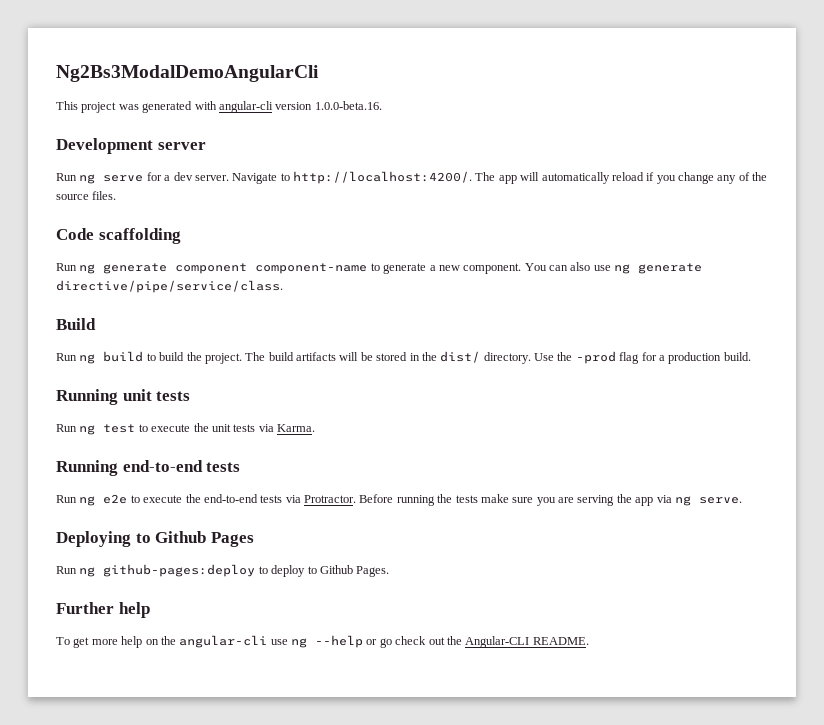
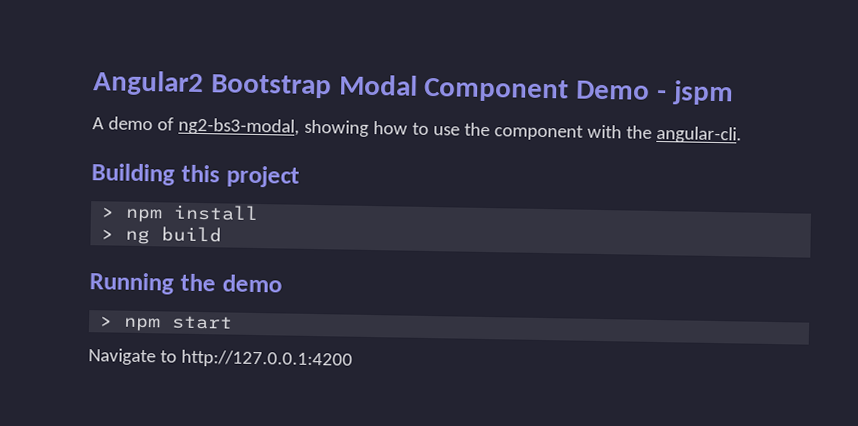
- Ng2Bs3ModalDemoAngularCli
- This project was generated with angular-cli version 1.0.0-beta.16.
- Development server
- Run ng serve for a dev server. Navigate to http://localhost:4200/. The app will automatically reload if you change any of the source files.
- Code scaffolding
- Run ng generate component component-name to generate a new component. You can also use ng generate directive/pipe/service/class.
- Build
- Run ng build to build the project. The build artifacts will be stored in the dist/ directory. Use the -prod flag for a production build.
- Running unit tests
- Run ng test to execute the unit tests via Karma.
- Running end-to-end tests
- Run ng e2e to execute the end-to-end tests via Protractor. Before running the tests make sure you are serving the app via ng serve.
- Deploying to Github Pages
- Run ng github-pages:deploy to deploy to Github Pages.
- Further help
- To get more help on the angular-cli use ng --help or go check out the Angular-CLI README.
+ Angular2 Bootstrap Modal Component Demo - jspm
+ A demo of ng2-bs3-modal, showing how to use the component with the angular-cli.
+ Building this project
+ > npm install
+ > ng build
+ Running the demo
+ > npm start
+ Navigate to http://127.0.0.1:4200

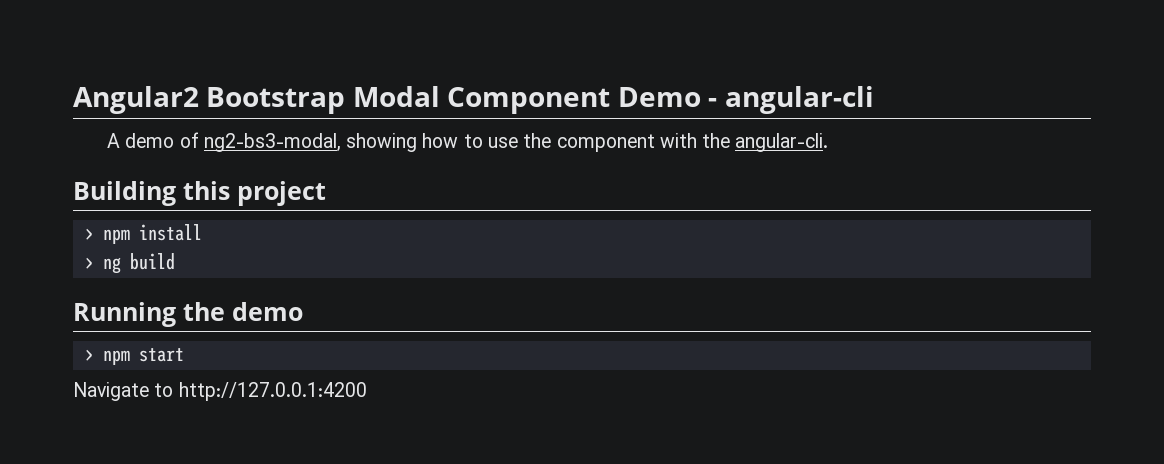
- Angular2 Bootstrap Modal Component Demo - jspm
+ Angular2 Bootstrap Modal Component Demo - angular-cli

